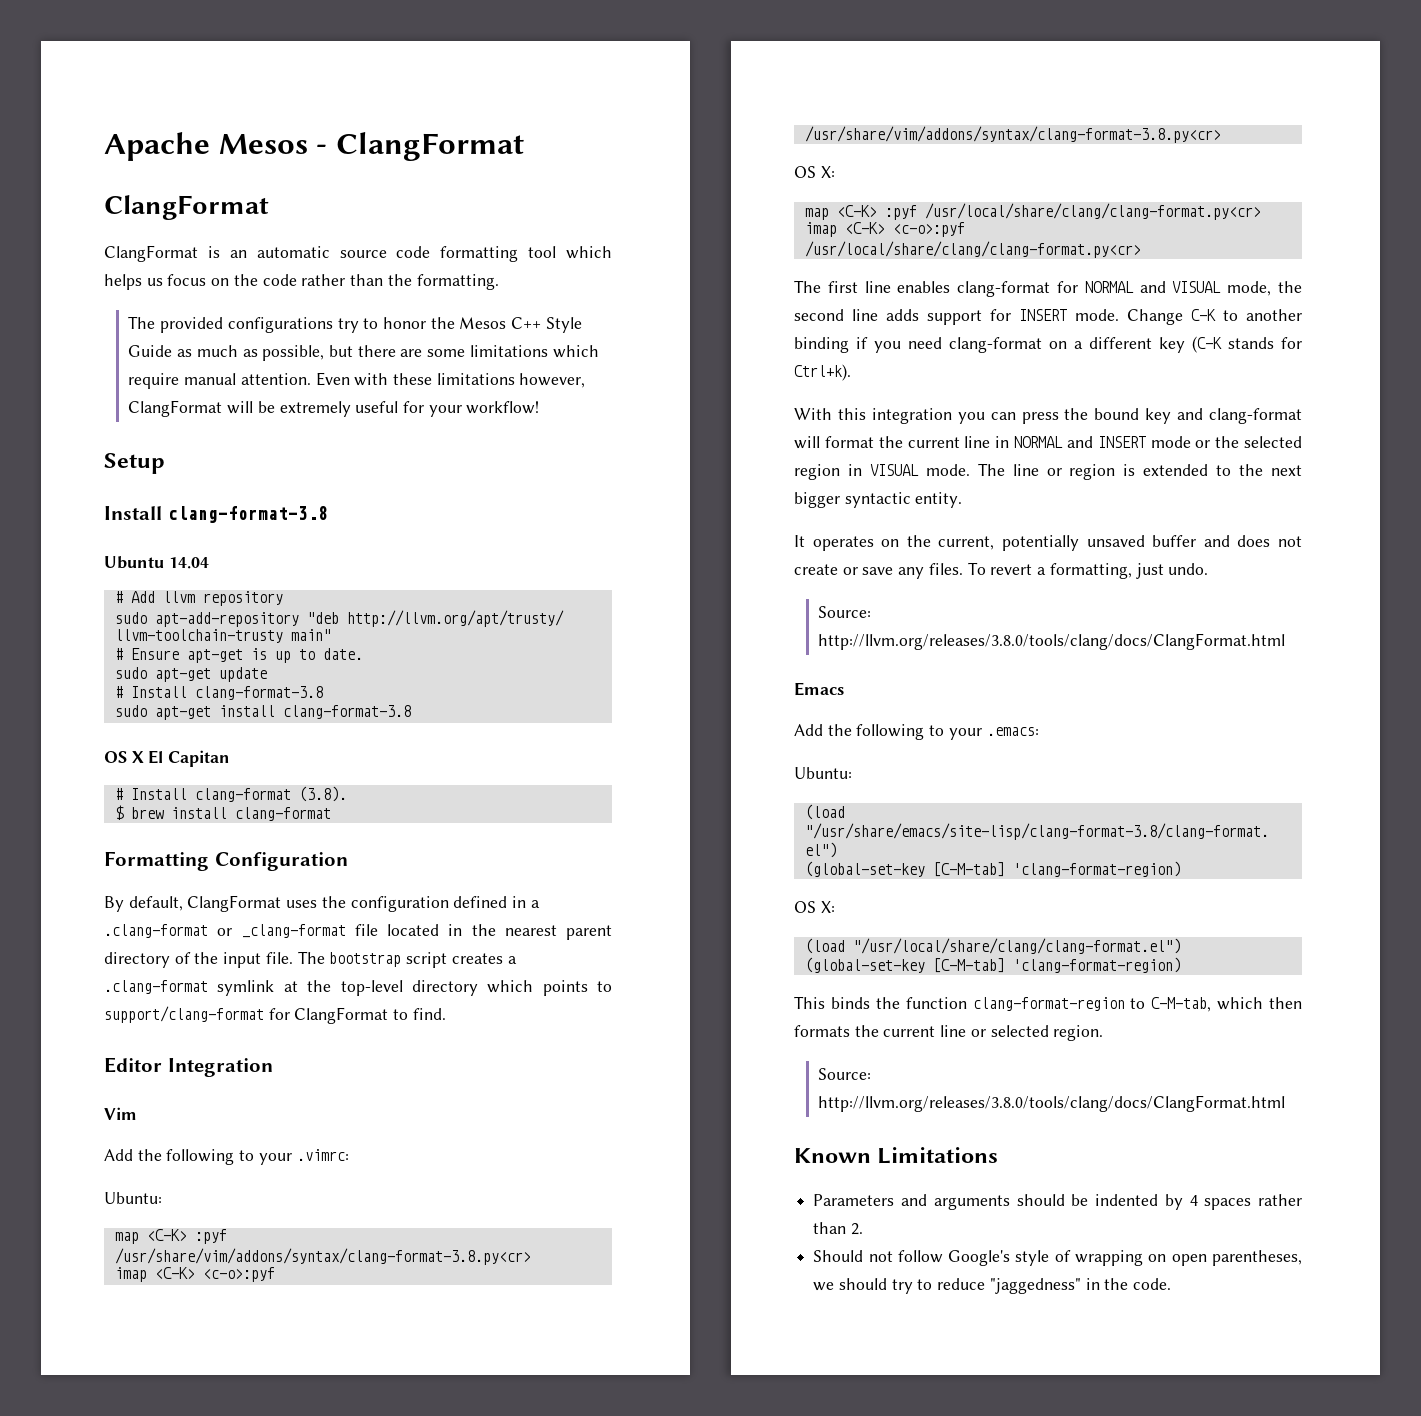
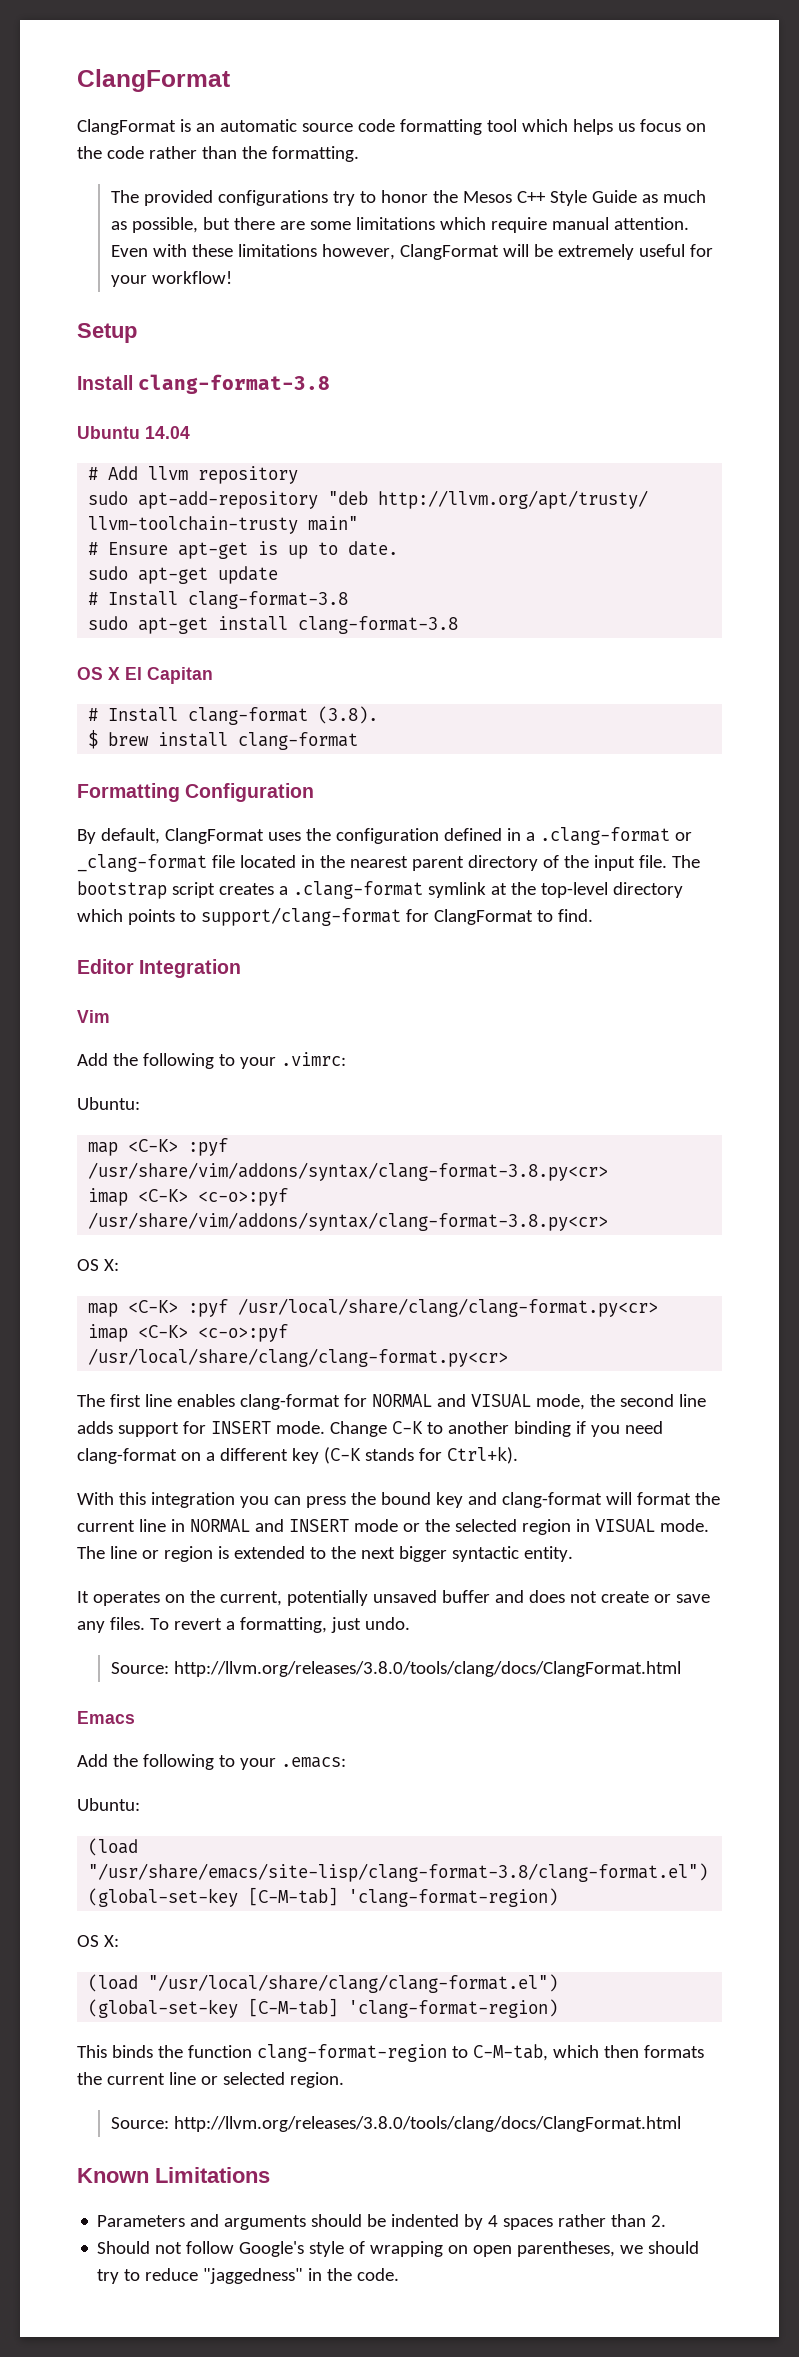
- Apache Mesos - ClangFormat

